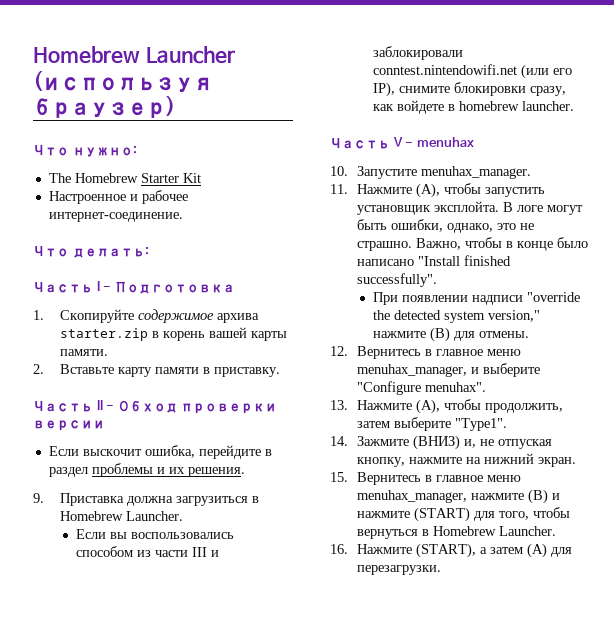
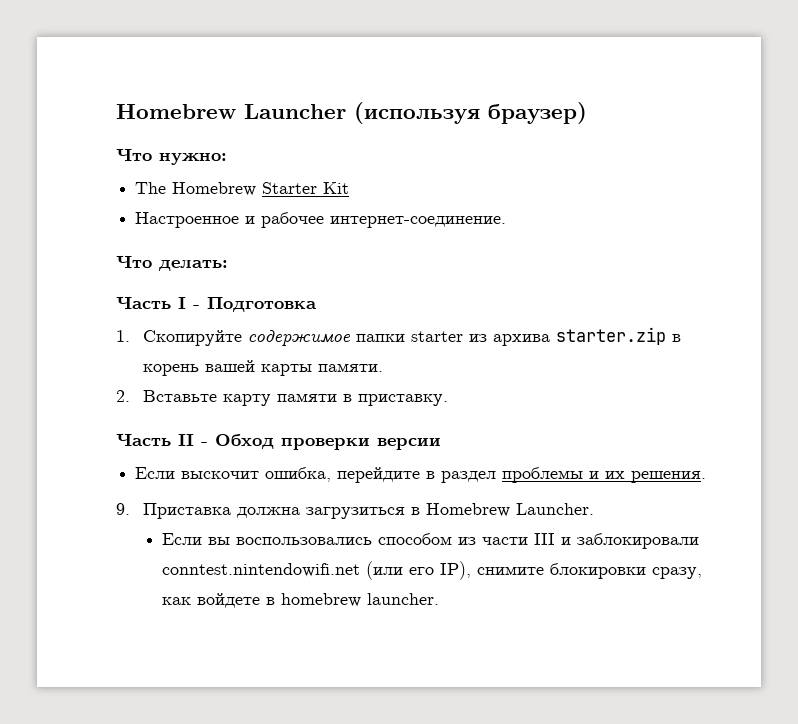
- 1. Скопируйте содержимое архива starter.zip в корень вашей карты памяти.
+ 1. Скопируйте содержимое папки starter из архива starter.zip в корень вашей карты памяти.
- Часть V - menuhax
- 10. Запустите menuhax_manager.
- 11. Нажмите (A), чтобы запустить установщик эксплойта. В логе могут быть ошибки, однако, это не страшно. Важно, чтобы в конце было написано "Install finished successfully".
- При появлении надписи "override the detected system version," нажмите (B) для отмены.
- 12. Вернитесь в главное меню menuhax_manager, и выберите "Configure menuhax".
- 13. Нажмите (A), чтобы продолжить, затем выберите "Type1".
- 14. Зажмите (ВНИЗ) и, не отпуская кнопку, нажмите на нижний экран.
- 15. Вернитесь в главное меню menuhax_manager, нажмите (B) и нажмите (START) для того, чтобы вернуться в Homebrew Launcher.
- 16. Нажмите (START), а затем (A) для перезагрузки.

